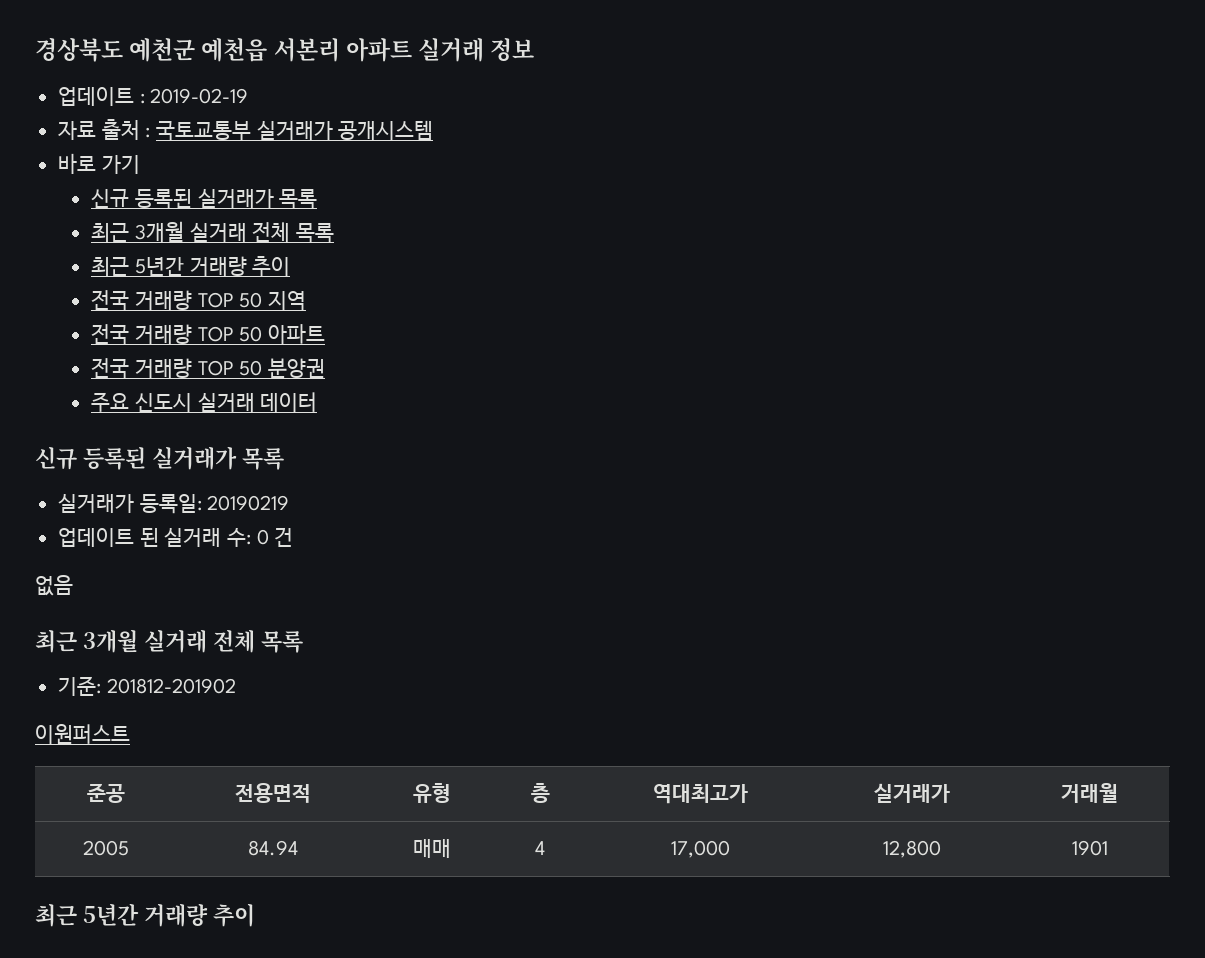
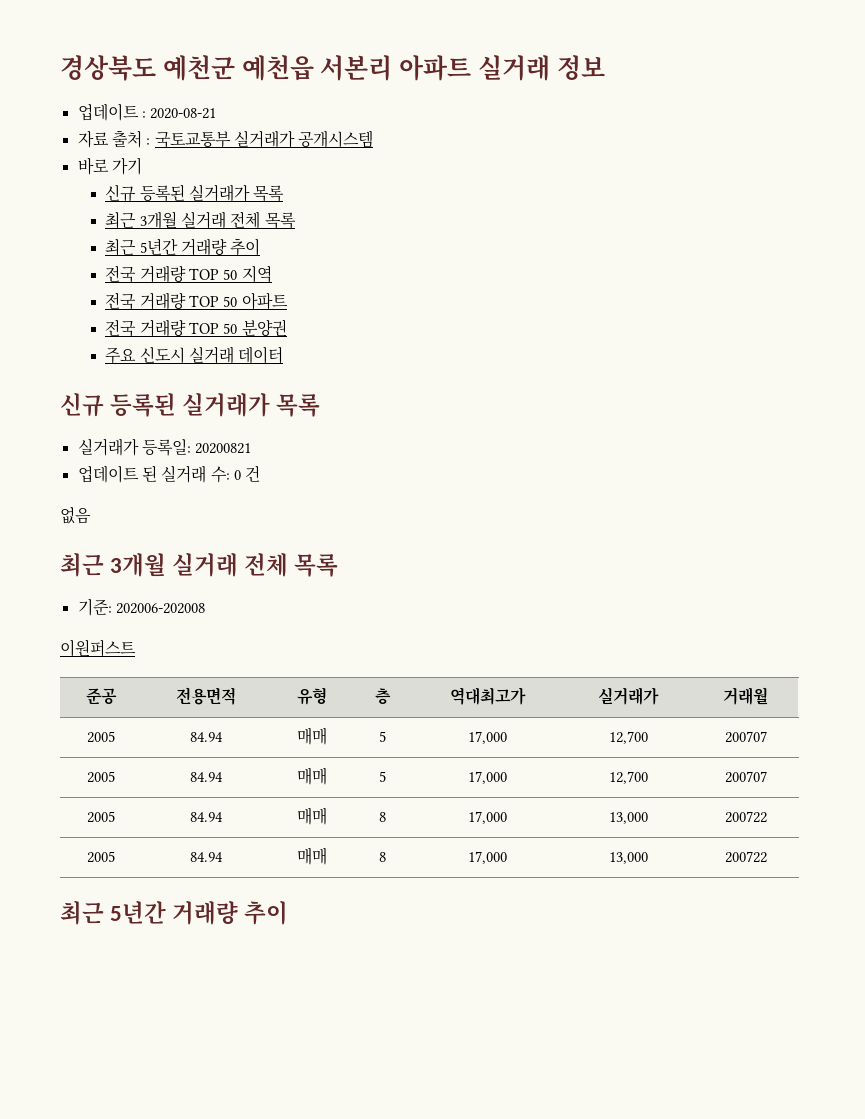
- 업데이트 : 2019-02-19
+ 업데이트 : 2020-08-21
- 실거래가 등록일: 20190219
+ 실거래가 등록일: 20200821
- 기준: 201812-201902
+ 기준: 202006-202008
  준공 | 전용면적 | 유형 | 층 | 역대최고가 | 실거래가 | 거래월
- 2005 | 84.94 | 매매 | 4 | 17,000 | 12,800 | 1901
+ 2005 | 84.94 | 매매 | 5 | 17,000 | 12,700 | 200707
+ 2005 | 84.94 | 매매 | 5 | 17,000 | 12,700 | 200707
+ 2005 | 84.94 | 매매 | 8 | 17,000 | 13,000 | 200722
+ 2005 | 84.94 | 매매 | 8 | 17,000 | 13,000 | 200722

